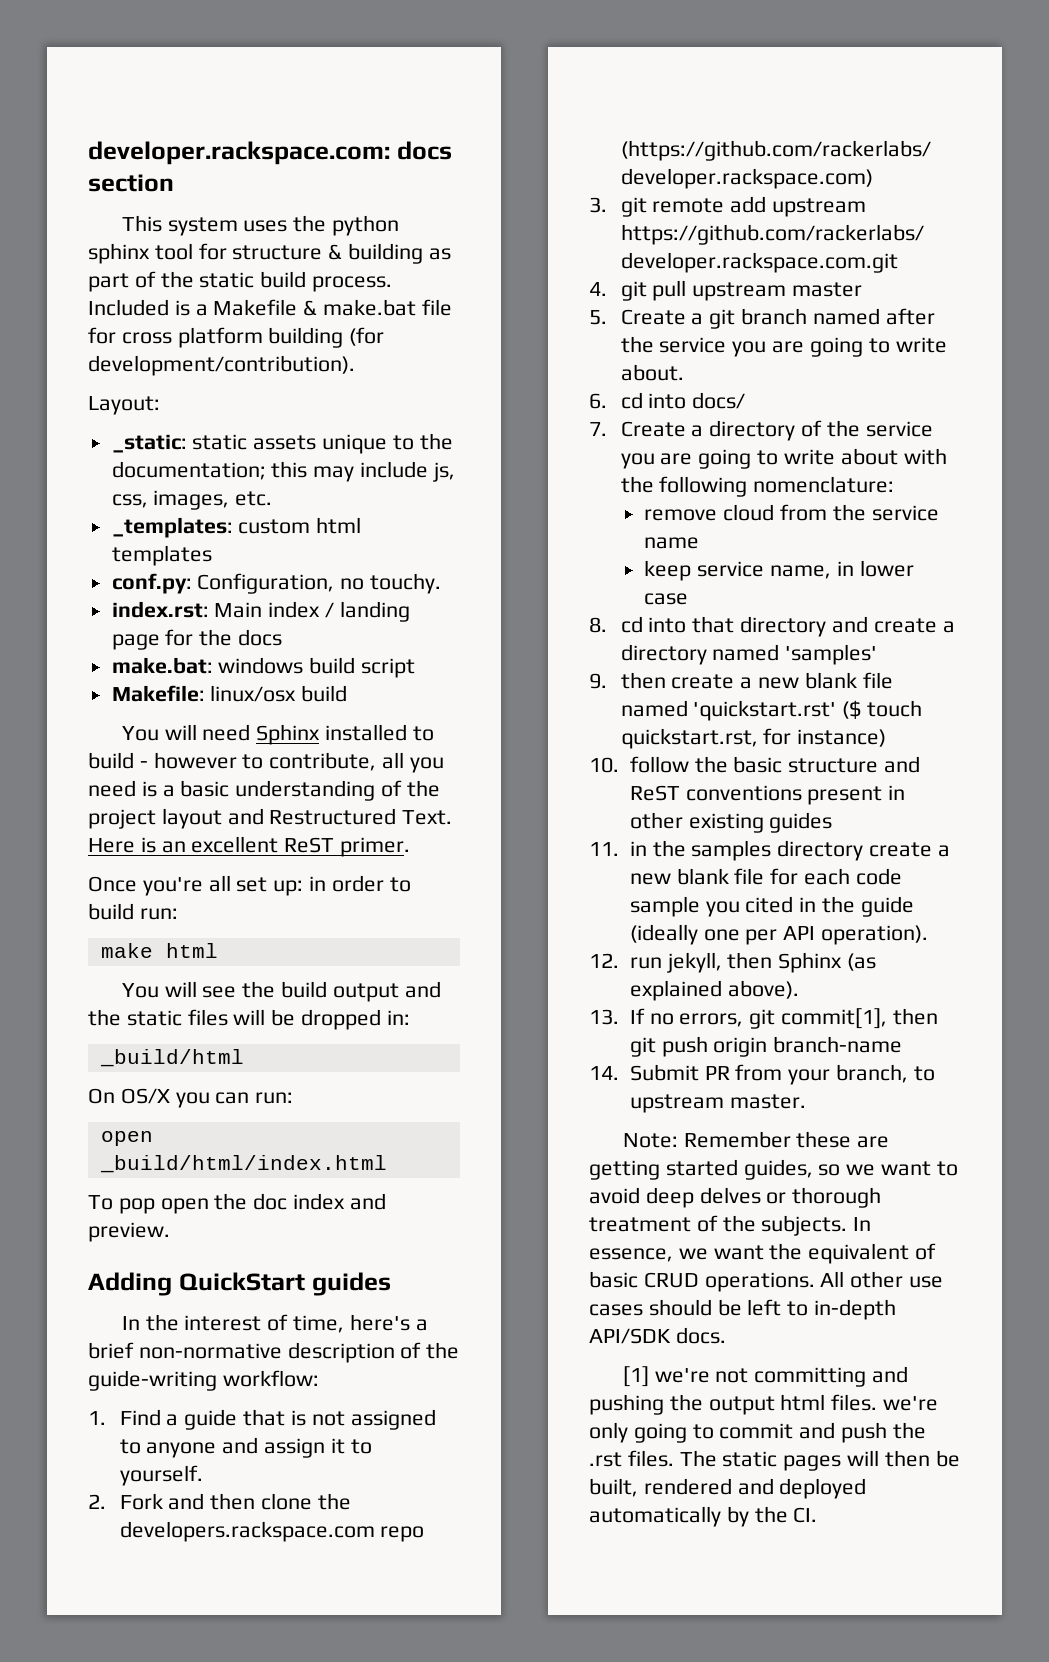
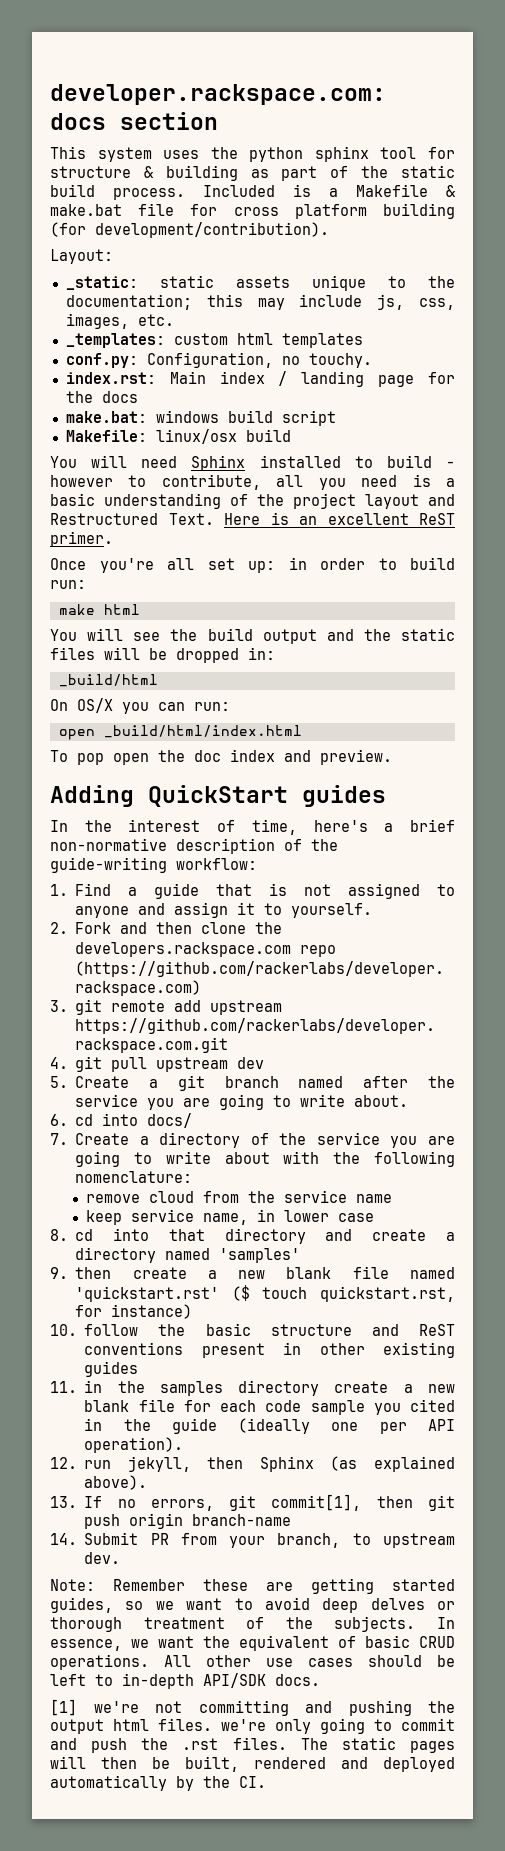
- 4. git pull upstream master
+ 4. git pull upstream dev
- 14. Submit PR from your branch, to upstream master.
+ 14. Submit PR from your branch, to upstream dev.

